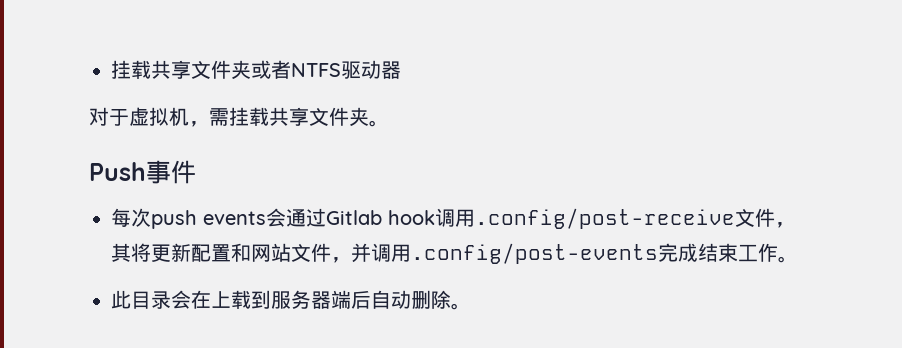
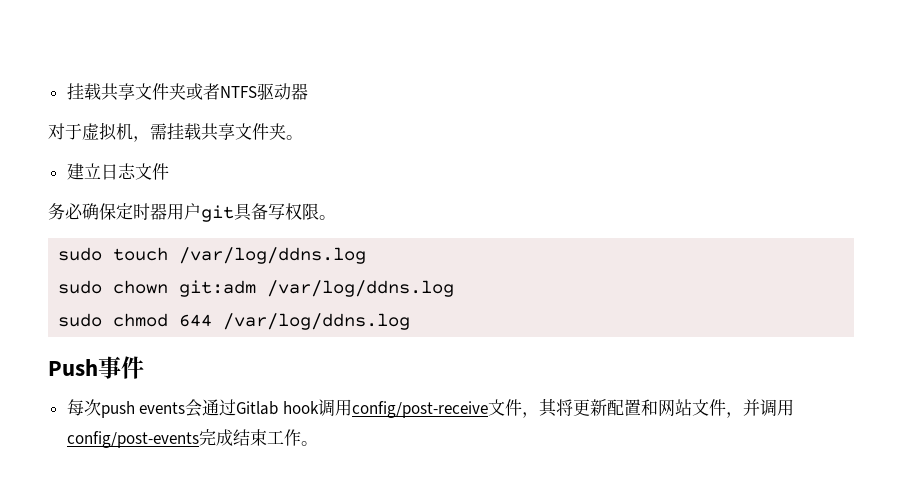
+ 建立日志文件
+ 务必确保定时器用户git具备写权限。
+ sudo touch /var/log/ddns.log
+ sudo chown git:adm /var/log/ddns.log
+ sudo chmod 644 /var/log/ddns.log
- 每次push events会通过Gitlab hook调用.config/post-receive文件，其将更新配置和网站文件，并调用.config/post-events完成结束工作。
+ 每次push events会通过Gitlab hook调用config/post-receive文件，其将更新配置和网站文件，并调用config/post-events完成结束工作。
- 此目录会在上载到服务器端后自动删除。

